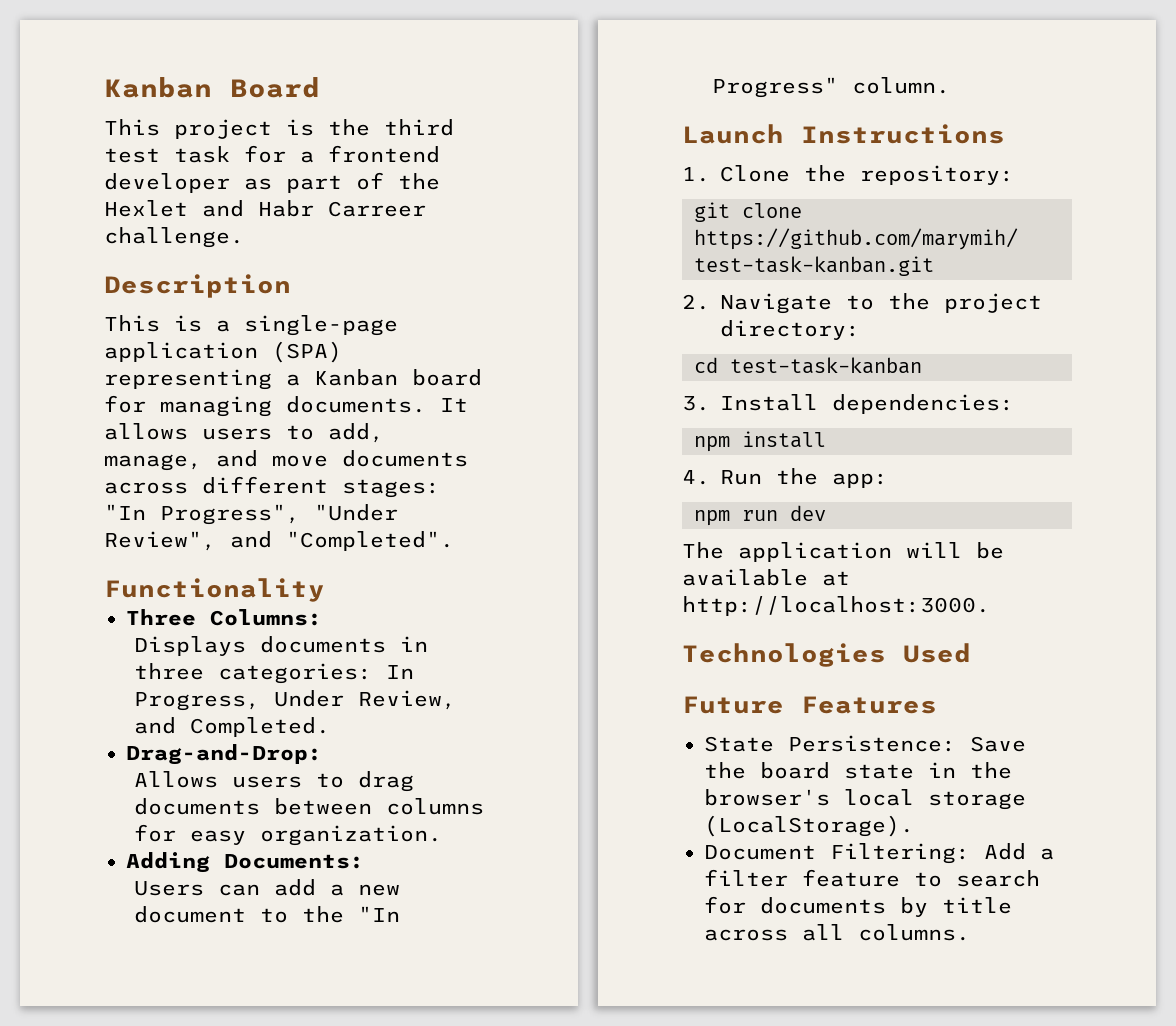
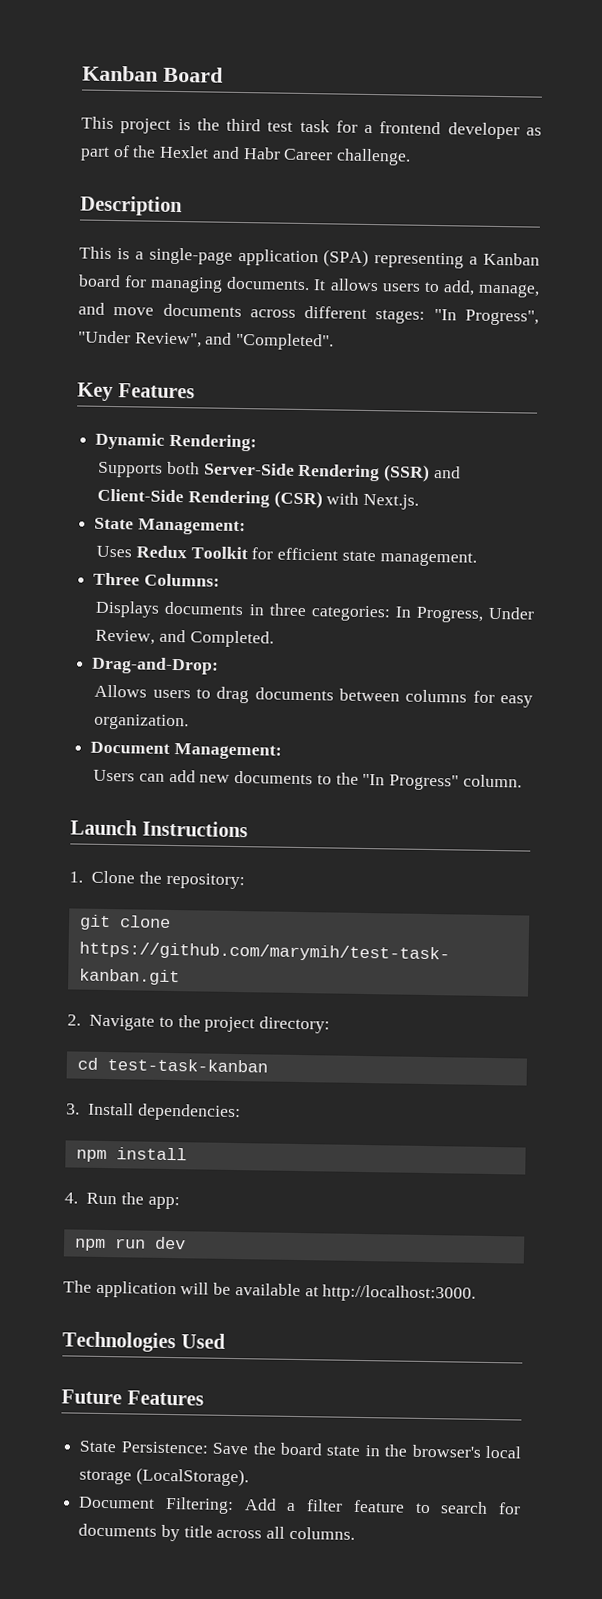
- This project is the third test task for a frontend developer as part of the Hexlet and Habr Carreer challenge.
+ This project is the third test task for a frontend developer as part of the Hexlet and Habr Career challenge.
- Functionality
+ Key Features
+ Dynamic Rendering:
+ Supports both Server-Side Rendering (SSR) and Client-Side Rendering (CSR) with Next.js.
+ State Management:
+ Uses Redux Toolkit for efficient state management.
- Adding Documents:
+ Document Management:
- Users can add a new document to the "In Progress" column.
+ Users can add new documents to the "In Progress" column.

